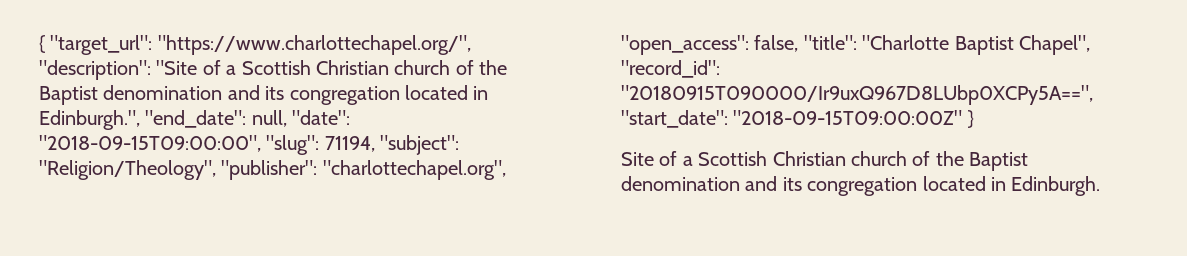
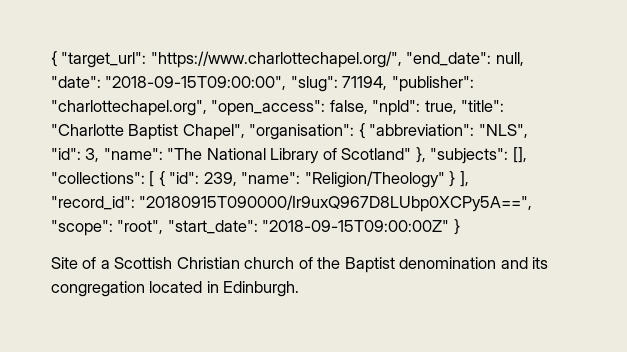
- { "target_url": "https://www.charlottechapel.org/", "description": "Site of a Scottish Christian church of the Baptist denomination and its congregation located in Edinburgh.", "end_date": null, "date": "2018-09-15T09:00:00", "slug": 71194, "subject": "Religion/Theology", "publisher": "charlottechapel.org", "open_access": false, "title": "Charlotte Baptist Chapel", "record_id": "20180915T090000/Ir9uxQ967D8LUbp0XCPy5A==", "start_date": "2018-09-15T09:00:00Z" }
+ { "target_url": "https://www.charlottechapel.org/", "end_date": null, "date": "2018-09-15T09:00:00", "slug": 71194, "publisher": "charlottechapel.org", "open_access": false, "npld": true, "title": "Charlotte Baptist Chapel", "organisation": { "abbreviation": "NLS", "id": 3, "name": "The National Library of Scotland" }, "subjects": [], "collections": [ { "id": 239, "name": "Religion/Theology" } ], "record_id": "20180915T090000/Ir9uxQ967D8LUbp0XCPy5A==", "scope": "root", "start_date": "2018-09-15T09:00:00Z" }

